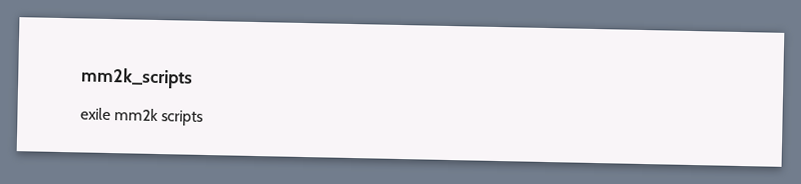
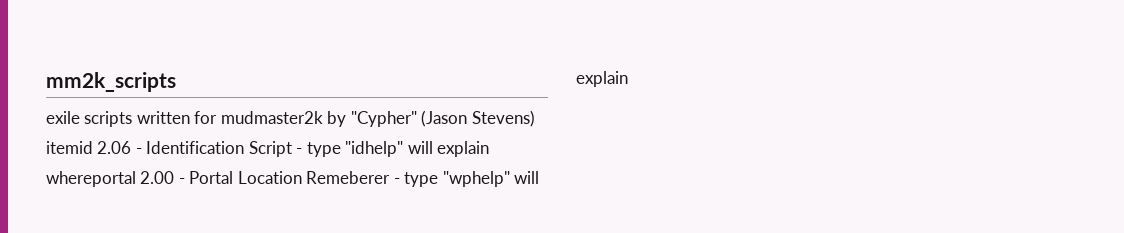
- exile mm2k scripts
+ exile scripts written for mudmaster2k by "Cypher" (Jason Stevens)
+ itemid 2.06 - Identification Script - type "idhelp" will explain
+ whereportal 2.00 - Portal Location Remeberer - type "wphelp" will explain

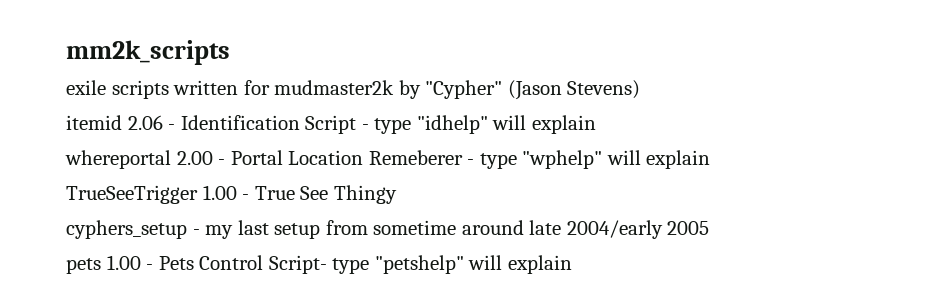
+ TrueSeeTrigger 1.00 - True See Thingy
+ cyphers_setup - my last setup from sometime around late 2004/early 2005
+ pets 1.00 - Pets Control Script- type "petshelp" will explain

